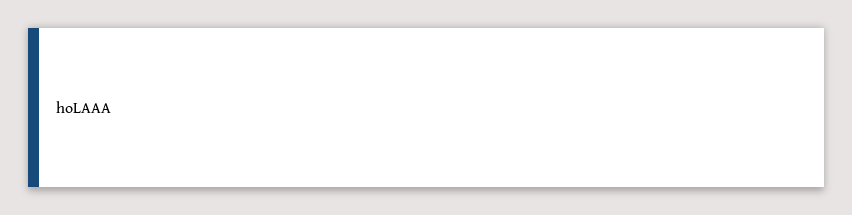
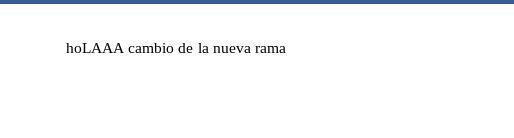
- hoLAAA
+ hoLAAA cambio de la nueva rama

